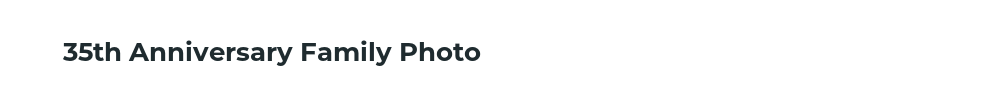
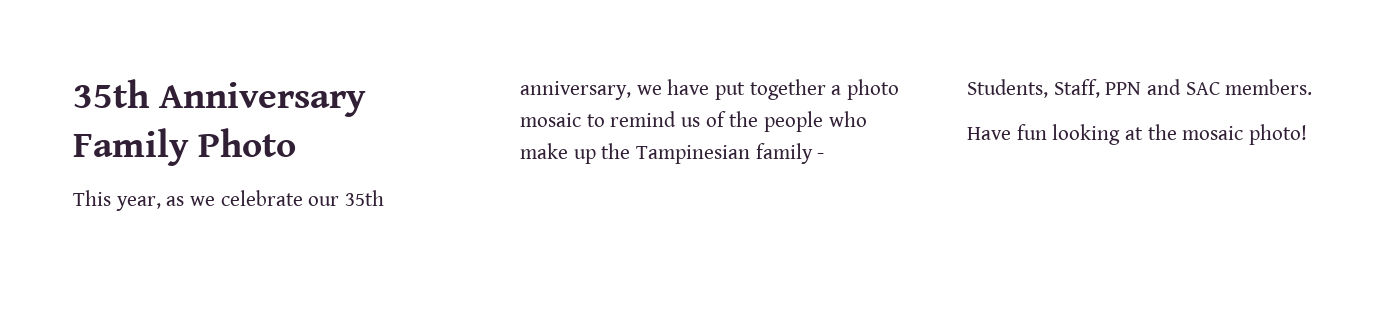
+ This year, as we celebrate our 35th anniversary, we have put together a photo mosaic to remind us of the people who make up the Tampinesian family - Students, Staff, PPN and SAC members.
+ Have fun looking at the mosaic photo!

